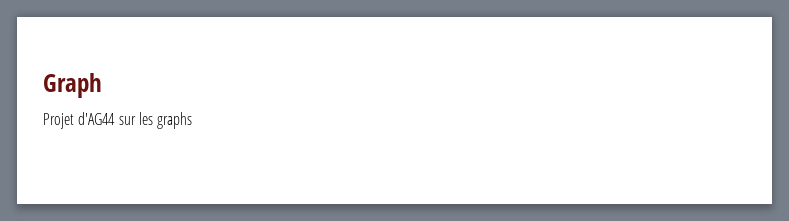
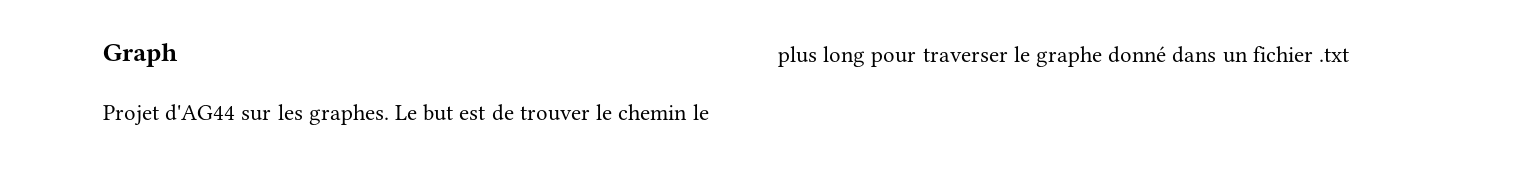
- Projet d'AG44 sur les graphs
+ Projet d'AG44 sur les graphes. Le but est de trouver le chemin le plus long pour traverser le graphe donné dans un fichier .txt

